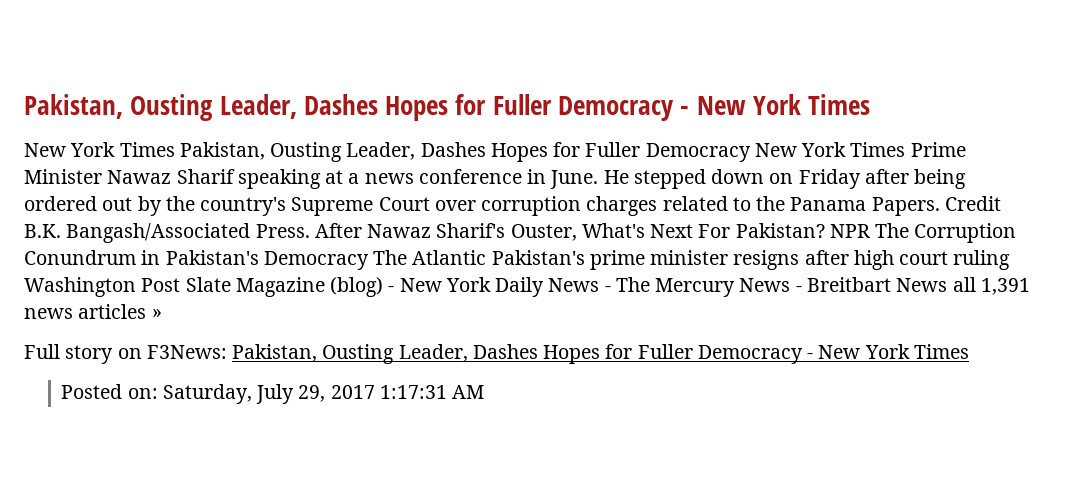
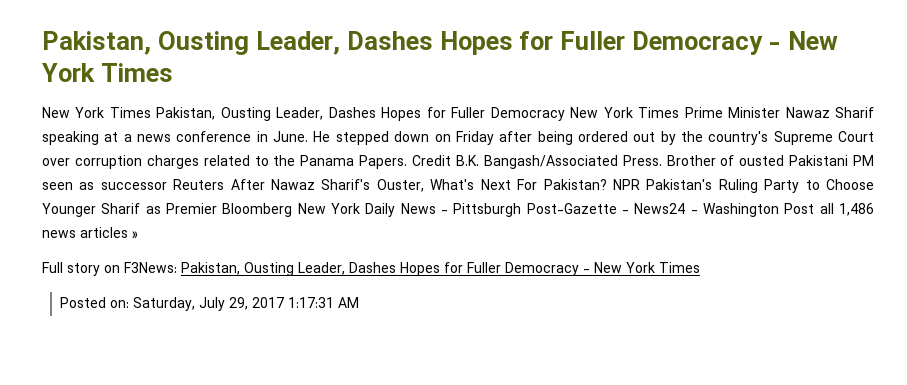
- After Nawaz Sharif's Ouster, What's Next For Pakistan?
+ Brother of ousted Pakistani PM seen as successor Reuters After Nawaz Sharif's Ouster, What's Next For Pakistan?
- NPR The Corruption Conundrum in Pakistan's Democracy The Atlantic Pakistan's prime minister resigns after high court ruling Washington Post Slate Magazine (blog) - New York Daily News - The Mercury News - Breitbart News all 1,391 news articles »
+ NPR Pakistan's Ruling Party to Choose Younger Sharif as Premier Bloomberg New York Daily News - Pittsburgh Post-Gazette - News24 - Washington Post all 1,486 news articles »

